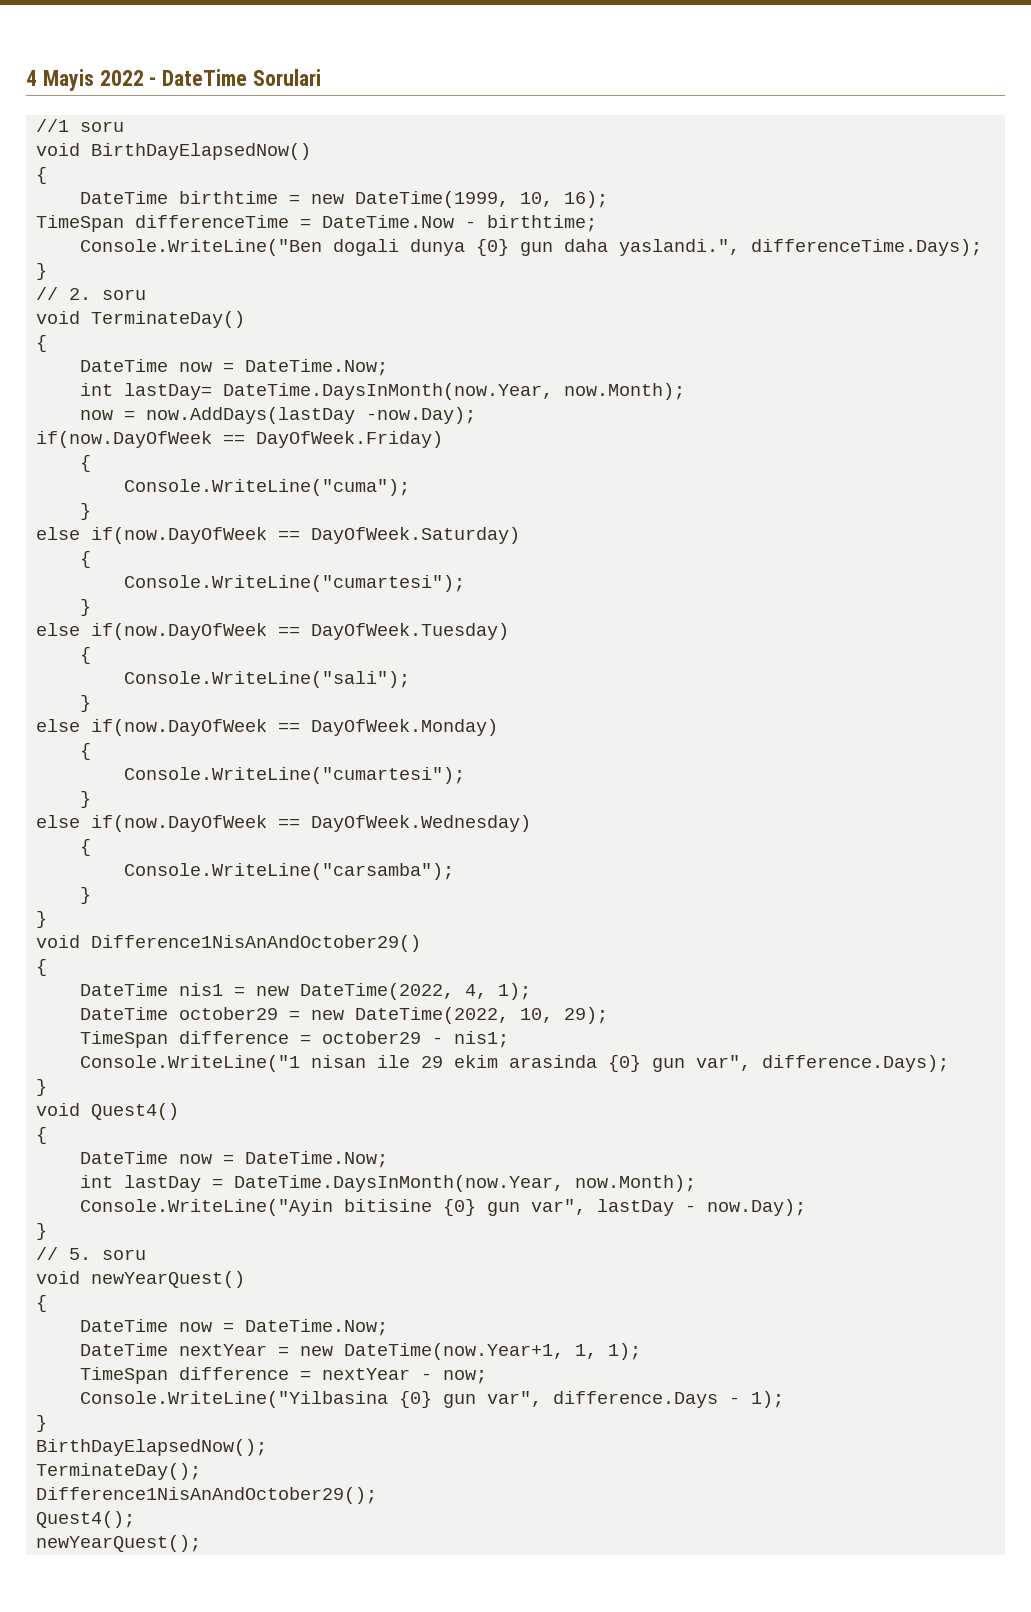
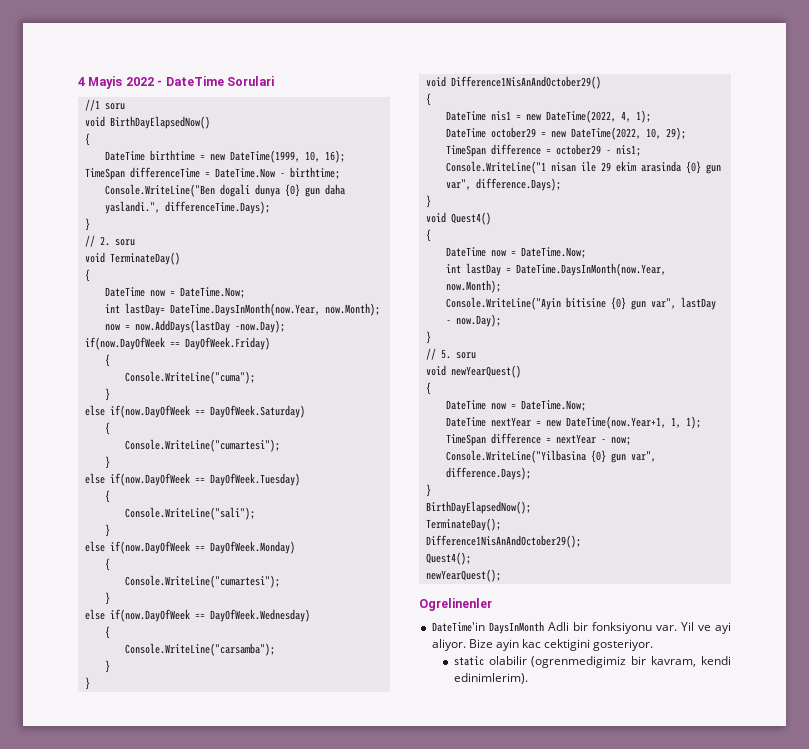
- Console.WriteLine("Yilbasina {0} gun var", difference.Days - 1);
+ Console.WriteLine("Yilbasina {0} gun var", difference.Days);
+ Ogrelinenler
+ DateTime'in DaysInMonth Adli bir fonksiyonu var. Yil ve ayi aliyor. Bize ayin kac cektigini gosteriyor.
+ static olabilir (ogrenmedigimiz bir kavram, kendi edinimlerim).

